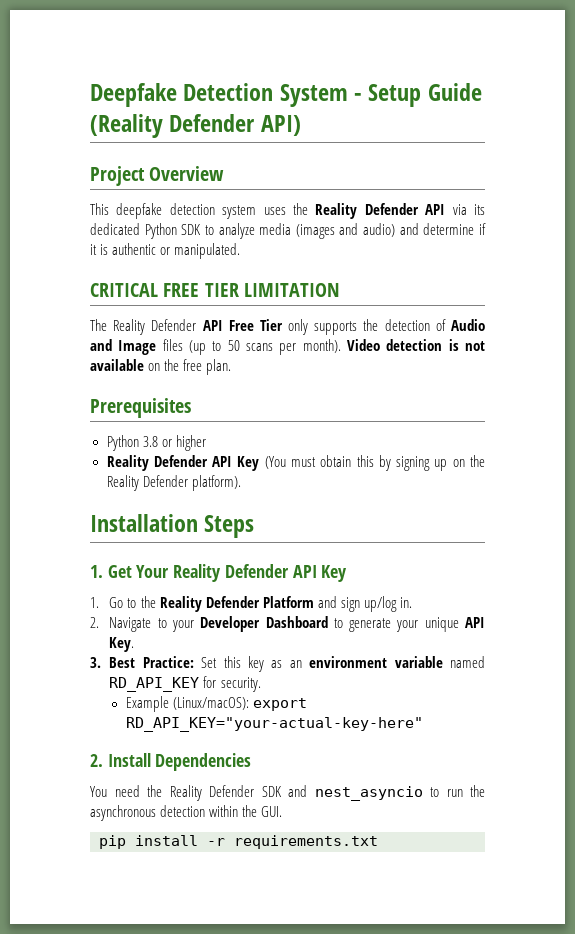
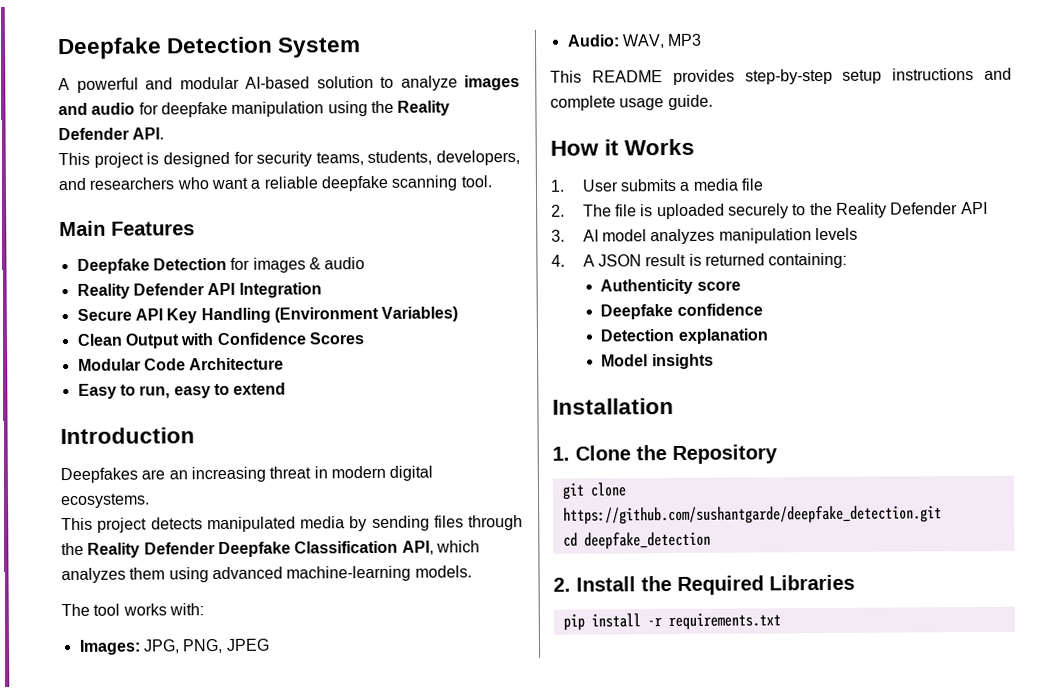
- Deepfake Detection System - Setup Guide (Reality Defender API)
- Project Overview
- This deepfake detection system uses the Reality Defender API via its dedicated Python SDK to analyze media (images and audio) and determine if it is authentic or manipulated.
- CRITICAL FREE TIER LIMITATION
- The Reality Defender API Free Tier only supports the detection of Audio and Image files (up to 50 scans per month). Video detection is not available on the free plan.
- Prerequisites
- Python 3.8 or higher
- Reality Defender API Key (You must obtain this by signing up on the Reality Defender platform).
+ Deepfake Detection System
+ A powerful and modular AI-based solution to analyze images and audio for deepfake manipulation using the Reality Defender API.
+ This project is designed for security teams, students, developers, and researchers who want a reliable deepfake scanning tool.
+ Main Features
+ Deepfake Detection for images & audio
+ Reality Defender API Integration
+ Secure API Key Handling (Environment Variables)
+ Clean Output with Confidence Scores
+ Modular Code Architecture
+ Easy to run, easy to extend
+ Introduction
+ Deepfakes are an increasing threat in modern digital ecosystems.
+ This project detects manipulated media by sending files through the Reality Defender Deepfake Classification API, which analyzes them using advanced machine-learning models.
+ The tool works with:
+ Images: JPG, PNG, JPEG
+ Audio: WAV, MP3
+ This README provides step-by-step setup instructions and complete usage guide.
+ How it Works
+ 1. User submits a media file
+ 2. The file is uploaded securely to the Reality Defender API
+ 3. AI model analyzes manipulation levels
+ 4. A JSON result is returned containing:
+ Authenticity score
+ Deepfake confidence
+ Detection explanation
+ Model insights
- Installation Steps
- 1. Get Your Reality Defender API Key
- 1. Go to the Reality Defender Platform and sign up/log in.
- 2. Navigate to your Developer Dashboard to generate your unique API Key.
- 3. Best Practice: Set this key as an environment variable named RD_API_KEY for security.
- Example (Linux/macOS): export RD_API_KEY="your-actual-key-here"
- 2. Install Dependencies
- You need the Reality Defender SDK and nest_asyncio to run the asynchronous detection within the GUI.
+ Installation
+ 1. Clone the Repository
+ git clone https://github.com/sushantgarde/deepfake_detection.git
+ cd deepfake_detection
+ 2. Install the Required Libraries

